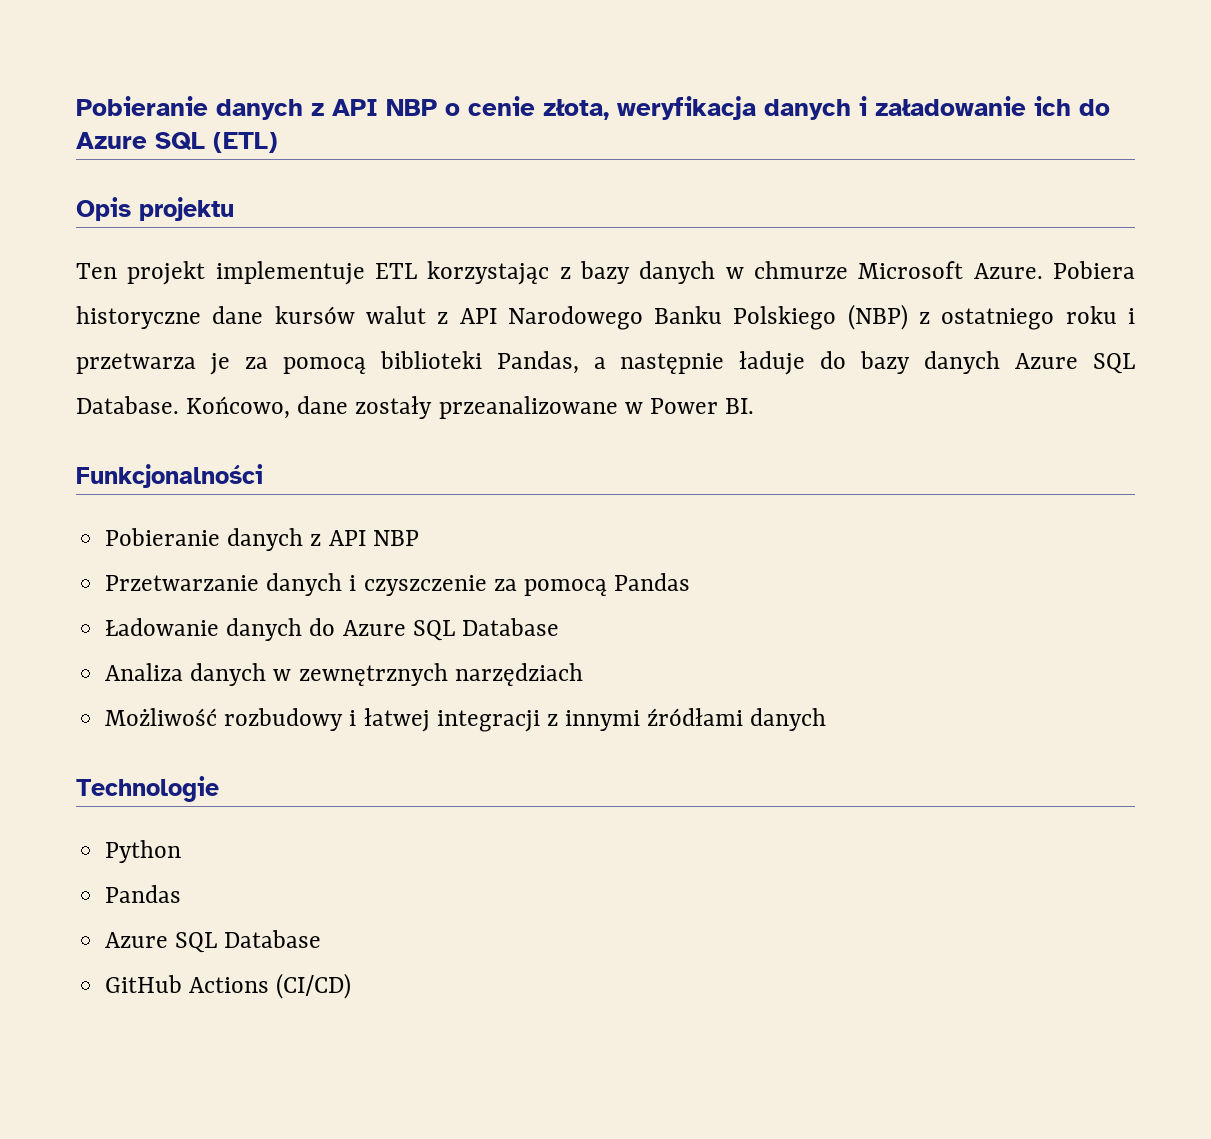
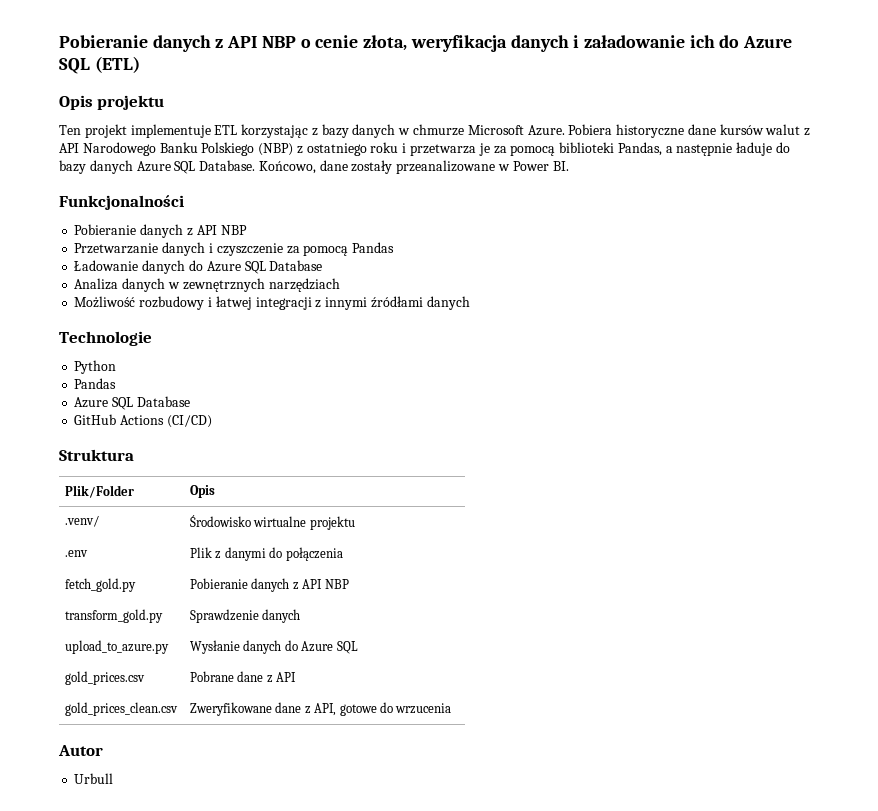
+ Struktura
+ Plik/Folder | Opis
+ .venv/ | Środowisko wirtualne projektu
+ .env | Plik z danymi do połączenia
+ fetch_gold.py | Pobieranie danych z API NBP
+ transform_gold.py | Sprawdzenie danych
+ upload_to_azure.py | Wysłanie danych do Azure SQL
+ gold_prices.csv | Pobrane dane z API
+ gold_prices_clean.csv | Zweryfikowane dane z API, gotowe do wrzucenia
+ Autor
+ Urbull

